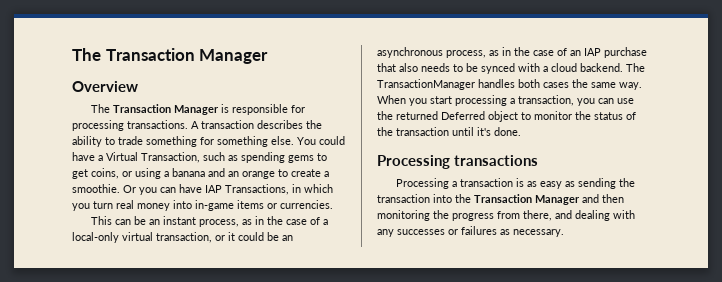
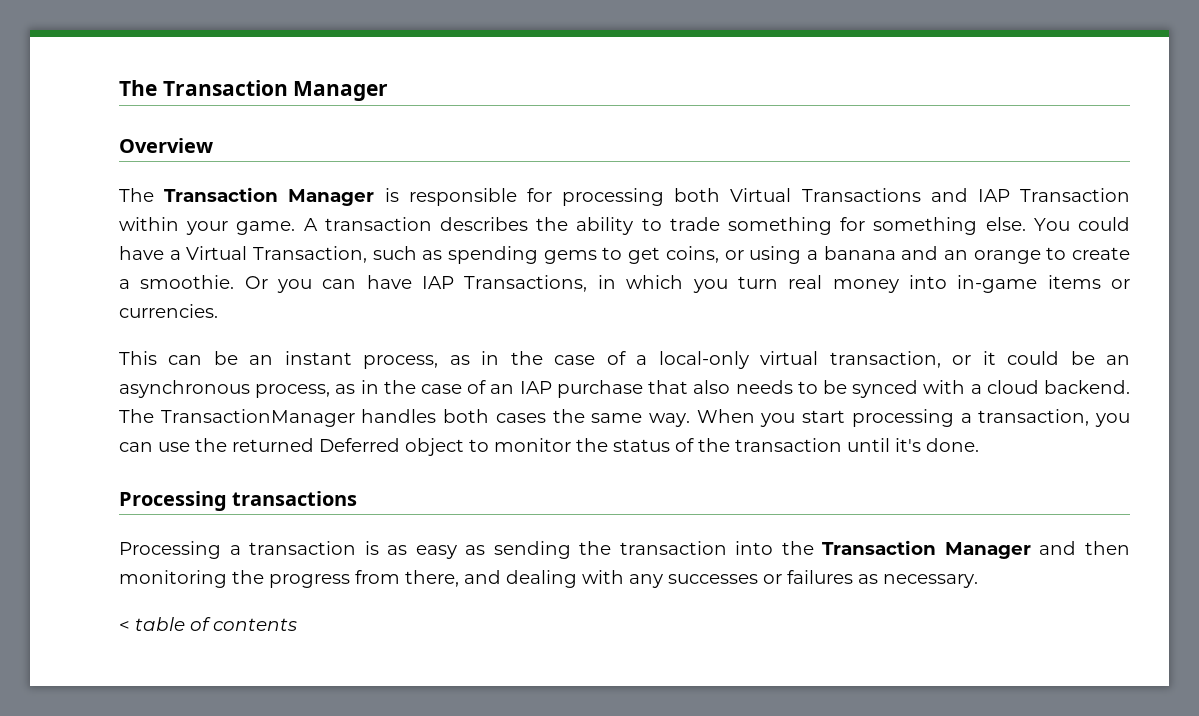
- The Transaction Manager is responsible for processing transactions.
+ The Transaction Manager is responsible for processing both Virtual Transactions and IAP Transaction within your game.
+ < table of contents

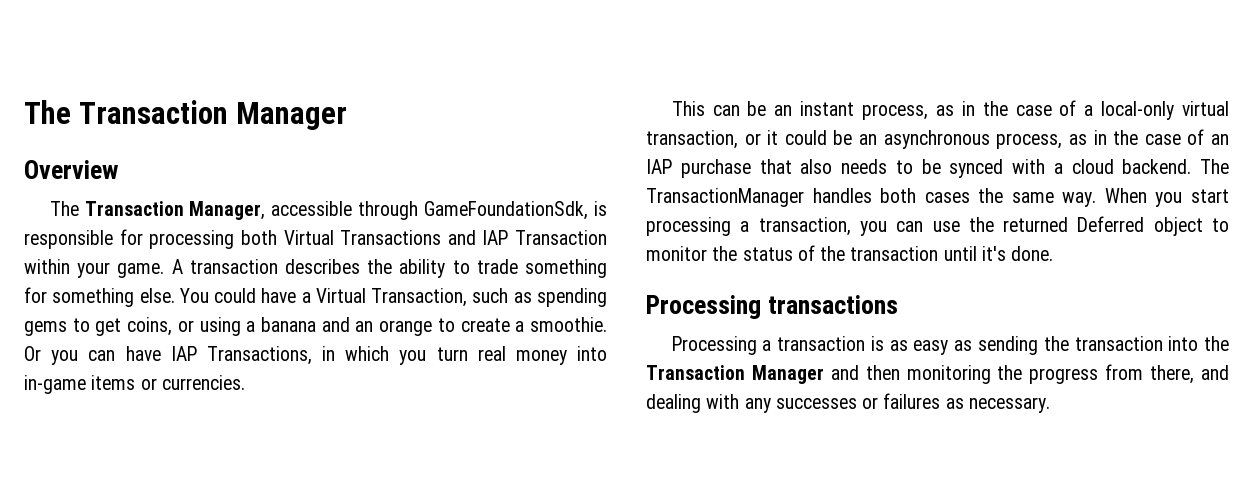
- The Transaction Manager is responsible for processing both Virtual Transactions and IAP Transaction within your game.
+ The Transaction Manager, accessible through GameFoundationSdk, is responsible for processing both Virtual Transactions and IAP Transaction within your game.
- < table of contents

